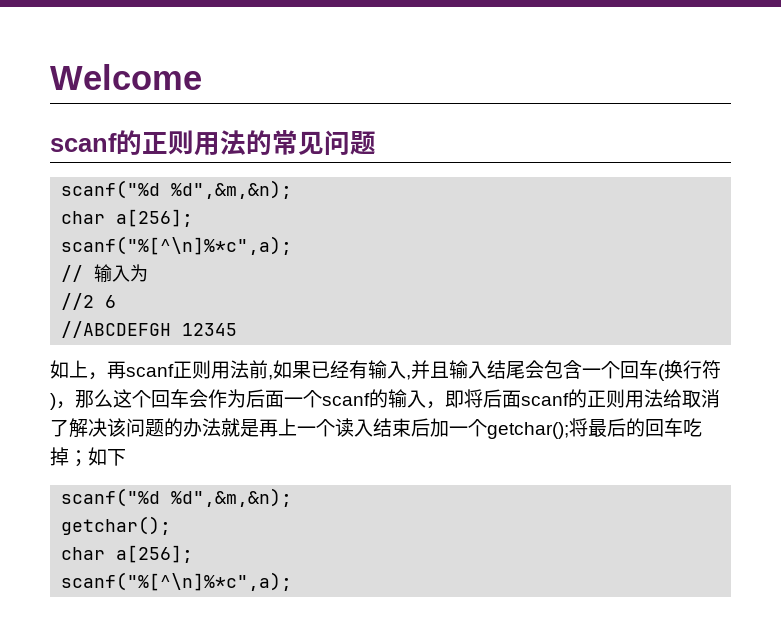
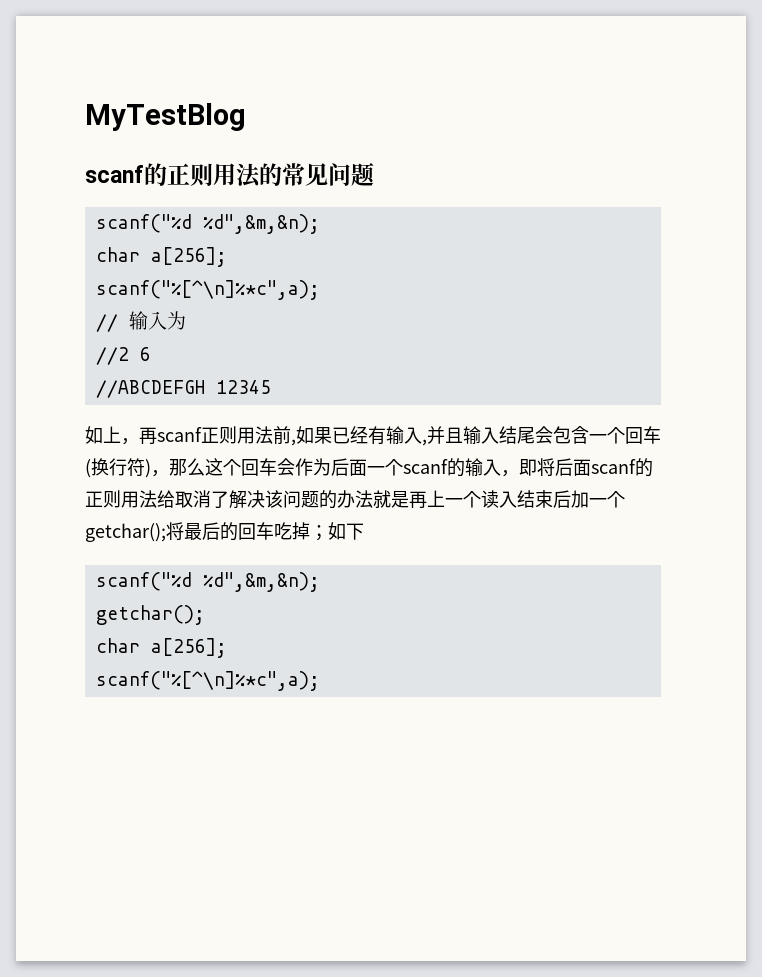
- Welcome
+ MyTestBlog

